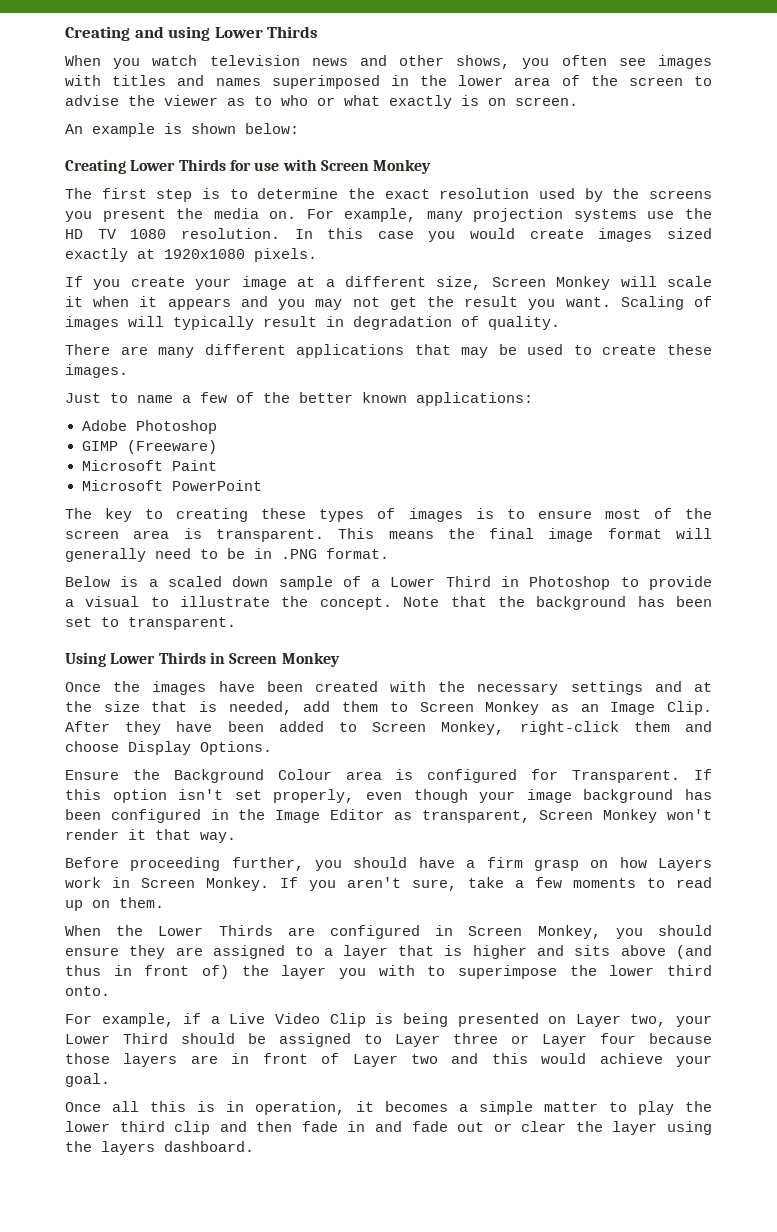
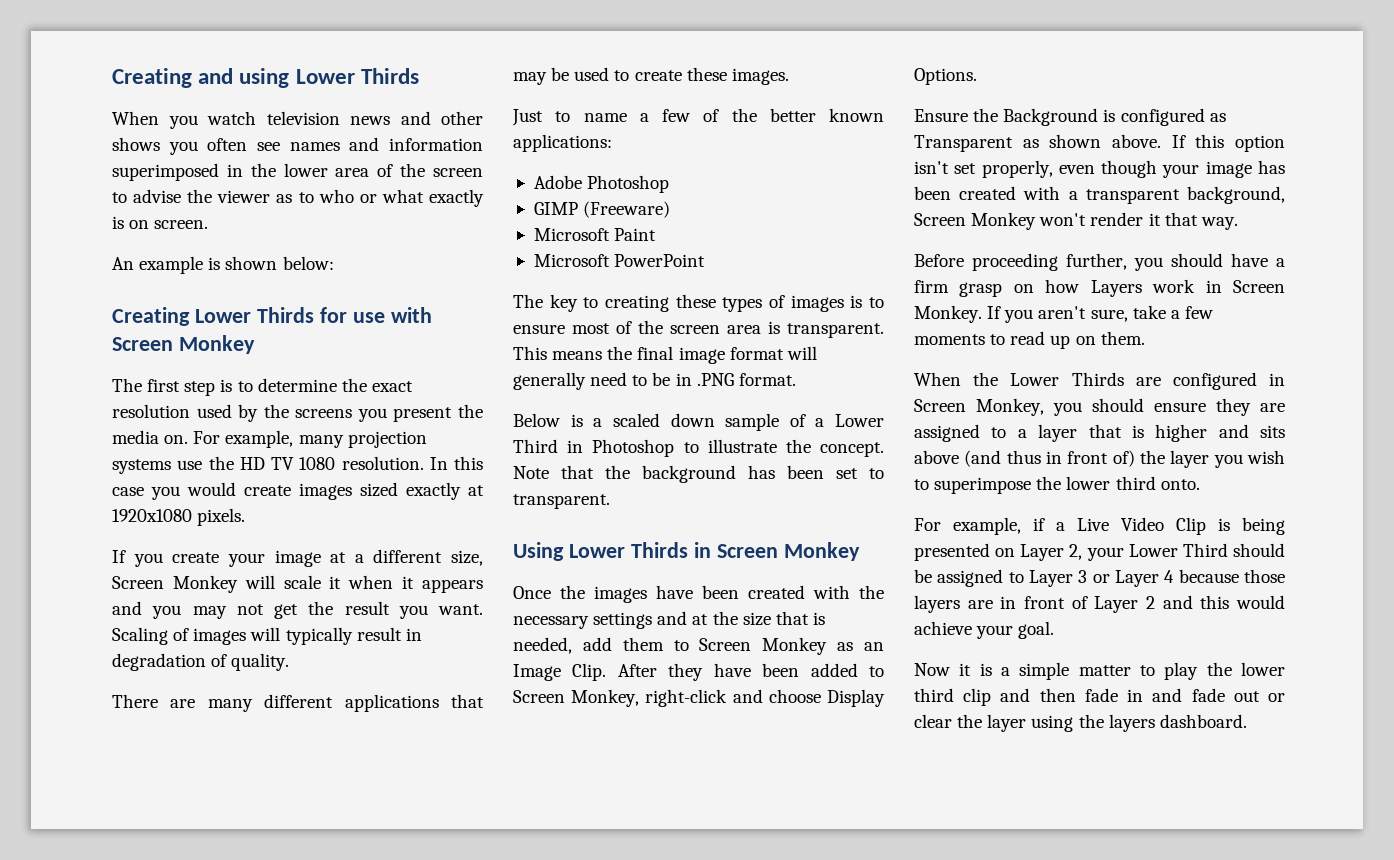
- When you watch television news and other shows, you often see images with titles and names superimposed in the lower area of the screen to advise the viewer as to who or what exactly is on screen.
+ When you watch television news and other shows you often see names and information superimposed in the lower area of the screen to advise the viewer as to who or what exactly is on screen.
- Below is a scaled down sample of a Lower Third in Photoshop to provide a visual to illustrate the concept.
+ Below is a scaled down sample of a Lower Third in Photoshop to illustrate the concept.
- After they have been added to Screen Monkey, right-click them and choose Display Options.
+ After they have been added to Screen Monkey, right-click and choose Display Options.
- Ensure the Background Colour area is configured for Transparent.
+ Ensure the Background is configured as Transparent as shown above.
- If this option isn't set properly, even though your image background has been configured in the Image Editor as transparent, Screen Monkey won't render it that way.
+ If this option isn't set properly, even though your image has been created with a transparent background, Screen Monkey won't render it that way.
- When the Lower Thirds are configured in Screen Monkey, you should ensure they are assigned to a layer that is higher and sits above (and thus in front of) the layer you with to superimpose the lower third onto.
+ When the Lower Thirds are configured in Screen Monkey, you should ensure they are assigned to a layer that is higher and sits above (and thus in front of) the layer you wish to superimpose the lower third onto.
- For example, if a Live Video Clip is being presented on Layer two, your Lower Third should be assigned to Layer three or Layer four because those layers are in front of Layer two and this would achieve your goal.
+ For example, if a Live Video Clip is being presented on Layer 2, your Lower Third should be assigned to Layer 3 or Layer 4 because those layers are in front of Layer 2 and this would achieve your goal.
- Once all this is in operation, it becomes a simple matter to play the lower third clip and then fade in and fade out or clear the layer using the layers dashboard.
+ Now it is a simple matter to play the lower third clip and then fade in and fade out or clear the layer using the layers dashboard.

